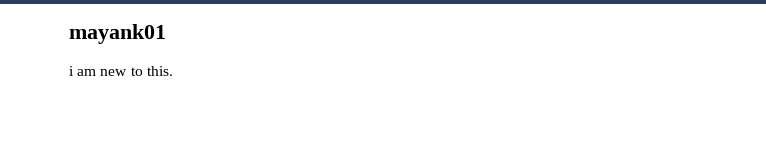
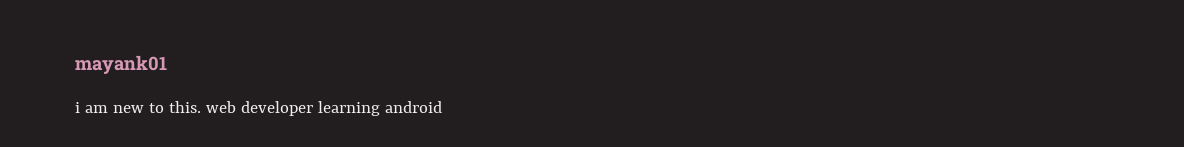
- i am new to this.
+ i am new to this. web developer learning android

